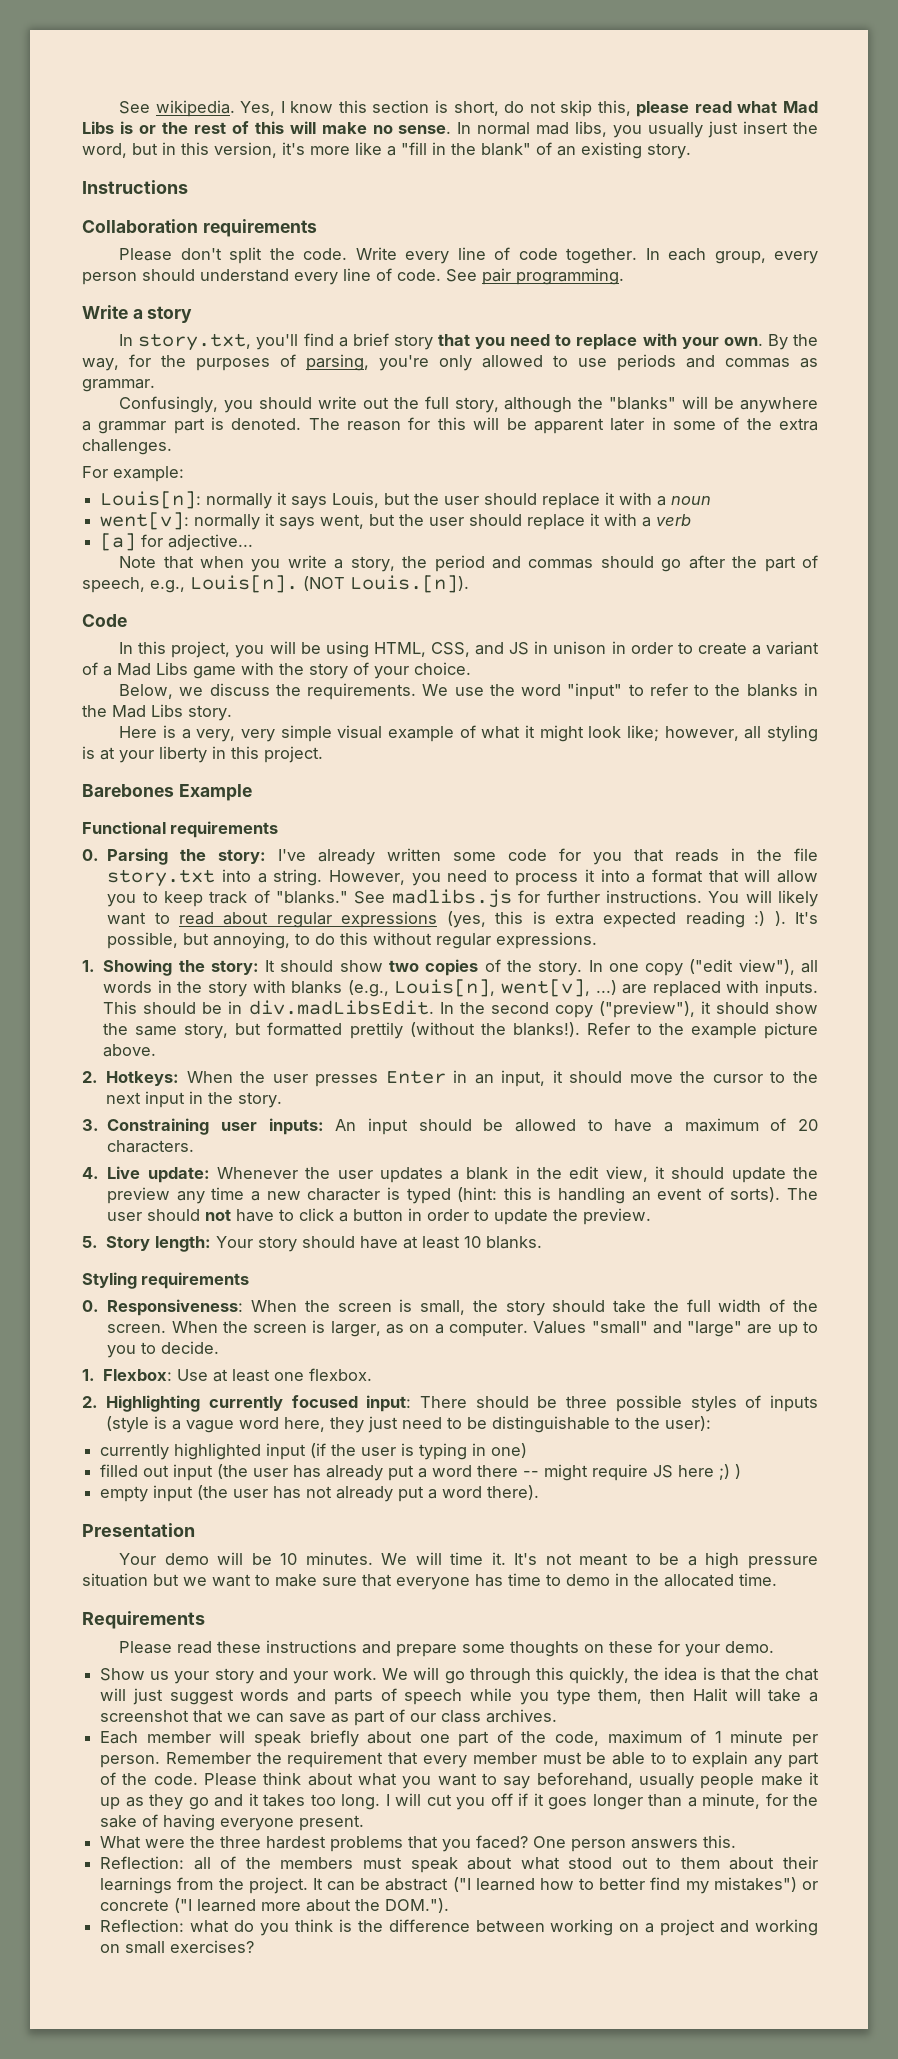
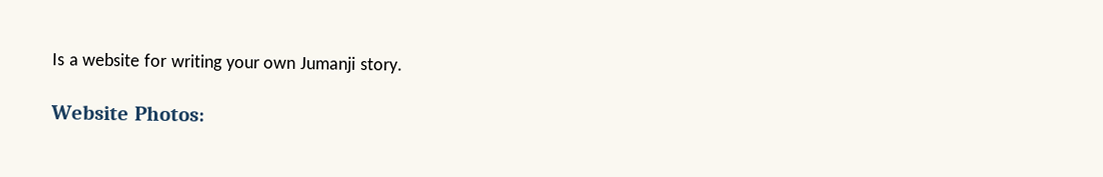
- See wikipedia. Yes, I know this section is short, do not skip this, please read what Mad Libs is or the rest of this will make no sense. In normal mad libs, you usually just insert the word, but in this version, it's more like a "fill in the blank" of an existing story.
- Instructions
- Collaboration requirements
- Please don't split the code. Write every line of code together. In each group, every person should understand every line of code. See pair programming.
- Write a story
- In story.txt, you'll find a brief story that you need to replace with your own. By the way, for the purposes of parsing, you're only allowed to use periods and commas as grammar.
- Confusingly, you should write out the full story, although the "blanks" will be anywhere a grammar part is denoted. The reason for this will be apparent later in some of the extra challenges.
- For example:
- Louis[n]: normally it says Louis, but the user should replace it with a noun
- went[v]: normally it says went, but the user should replace it with a verb
- [a] for adjective...
- Note that when you write a story, the period and commas should go after the part of speech, e.g., Louis[n]. (NOT Louis.[n]).
- Code
- In this project, you will be using HTML, CSS, and JS in unison in order to create a variant of a Mad Libs game with the story of your choice.
- Below, we discuss the requirements. We use the word "input" to refer to the blanks in the Mad Libs story.
- Here is a very, very simple visual example of what it might look like; however, all styling is at your liberty in this project.
- Barebones Example
- Functional requirements
- 0. Parsing the story: I've already written some code for you that reads in the file story.txt into a string. However, you need to process it into a format that will allow you to keep track of "blanks." See madlibs.js for further instructions. You will likely want to read about regular expressions (yes, this is extra expected reading :) ). It's possible, but annoying, to do this without regular expressions.
- 1. Showing the story: It should show two copies of the story. In one copy ("edit view"), all words in the story with blanks (e.g., Louis[n], went[v], ...) are replaced with inputs. This should be in div.madLibsEdit. In the second copy ("preview"), it should show the same story, but formatted prettily (without the blanks!). Refer to the example picture above.
- 2. Hotkeys: When the user presses Enter in an input, it should move the cursor to the next input in the story.
- 3. Constraining user inputs: An input should be allowed to have a maximum of 20 characters.
- 4. Live update: Whenever the user updates a blank in the edit view, it should update the preview any time a new character is typed (hint: this is handling an event of sorts). The user should not have to click a button in order to update the preview.
- 5. Story length: Your story should have at least 10 blanks.
- Styling requirements
- 0. Responsiveness: When the screen is small, the story should take the full width of the screen. When the screen is larger, as on a computer. Values "small" and "large" are up to you to decide.
- 1. Flexbox: Use at least one flexbox.
- 2. Highlighting currently focused input: There should be three possible styles of inputs (style is a vague word here, they just need to be distinguishable to the user):
- currently highlighted input (if the user is typing in one)
- filled out input (the user has already put a word there -- might require JS here ;) )
- empty input (the user has not already put a word there).
- Presentation
- Your demo will be 10 minutes. We will time it. It's not meant to be a high pressure situation but we want to make sure that everyone has time to demo in the allocated time.
- Requirements
- Please read these instructions and prepare some thoughts on these for your demo.
- Show us your story and your work. We will go through this quickly, the idea is that the chat will just suggest words and parts of speech while you type them, then Halit will take a screenshot that we can save as part of our class archives.
- Each member will speak briefly about one part of the code, maximum of 1 minute per person. Remember the requirement that every member must be able to to explain any part of the code. Please think about what you want to say beforehand, usually people make it up as they go and it takes too long. I will cut you off if it goes longer than a minute, for the sake of having everyone present.
- What were the three hardest problems that you faced? One person answers this.
- Reflection: all of the members must speak about what stood out to them about their learnings from the project. It can be abstract ("I learned how to better find my mistakes") or concrete ("I learned more about the DOM.").
- Reflection: what do you think is the difference between working on a project and working on small exercises?
+ Is a website for writing your own Jumanji story.
+ Website Photos:

